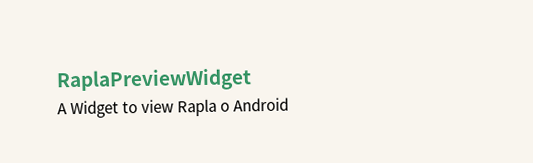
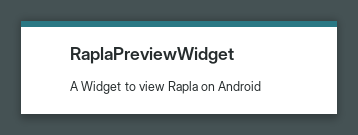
- A Widget to view Rapla o Android
+ A Widget to view Rapla on Android

